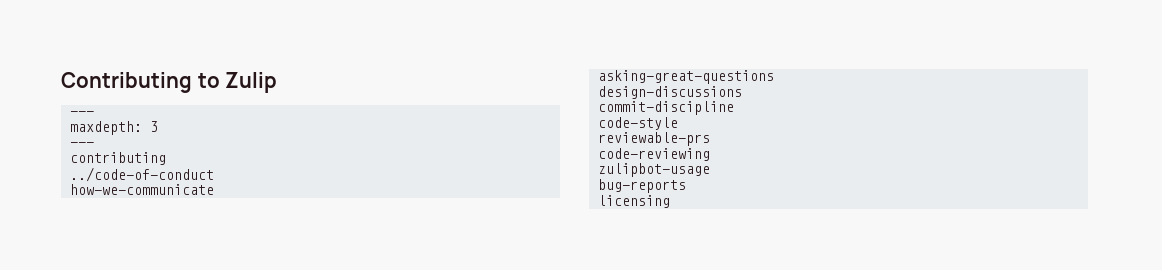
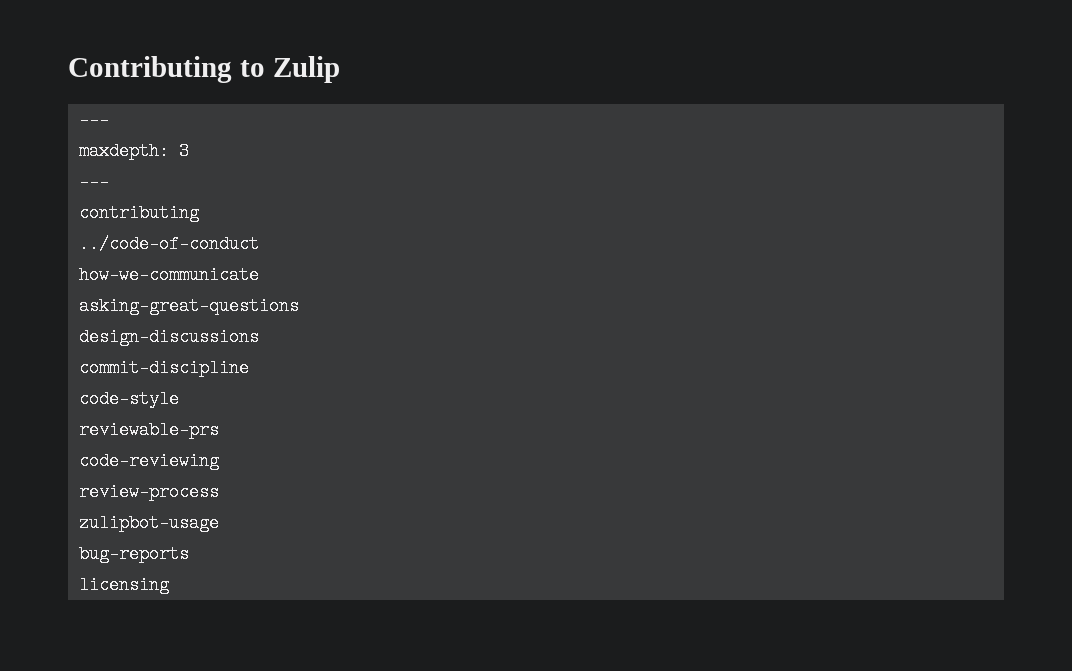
+ review-process

